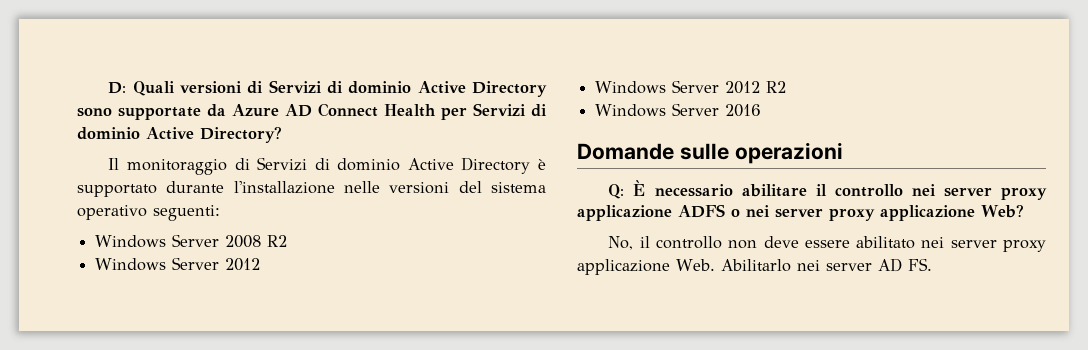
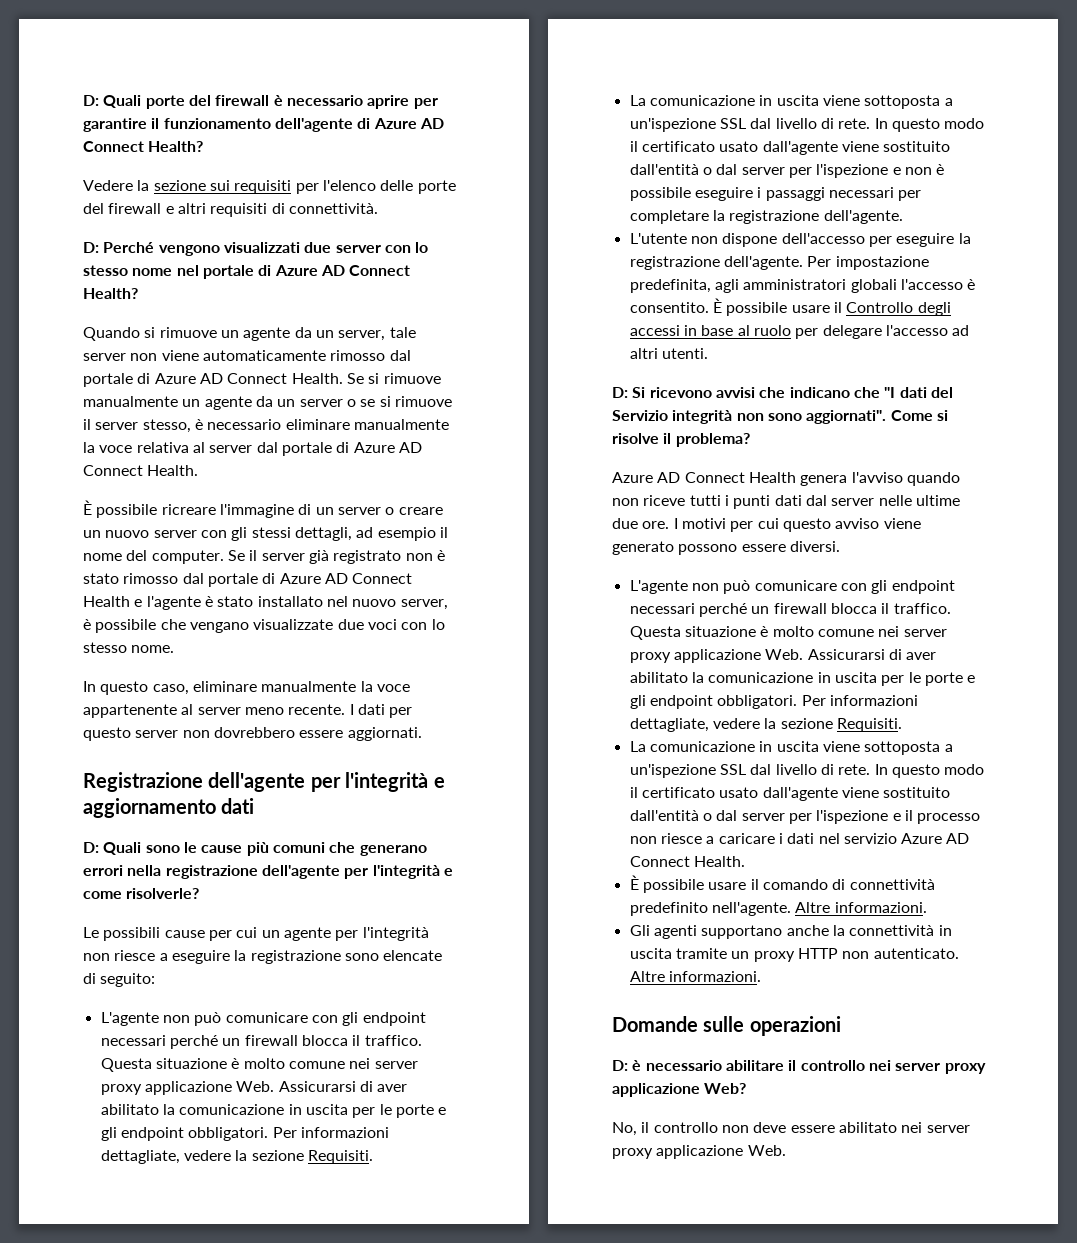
- D: Quali versioni di Servizi di dominio Active Directory sono supportate da Azure AD Connect Health per Servizi di dominio Active Directory?
- Il monitoraggio di Servizi di dominio Active Directory è supportato durante l'installazione nelle versioni del sistema operativo seguenti:
- Windows Server 2008 R2
- Windows Server 2012
- Windows Server 2012 R2
- Windows Server 2016
+ D: Quali porte del firewall è necessario aprire per garantire il funzionamento dell'agente di Azure AD Connect Health?
+ Vedere la sezione sui requisiti per l'elenco delle porte del firewall e altri requisiti di connettività.
+ D: Perché vengono visualizzati due server con lo stesso nome nel portale di Azure AD Connect Health?
+ Quando si rimuove un agente da un server, tale server non viene automaticamente rimosso dal portale di Azure AD Connect Health. Se si rimuove manualmente un agente da un server o se si rimuove il server stesso, è necessario eliminare manualmente la voce relativa al server dal portale di Azure AD Connect Health.
+ È possibile ricreare l'immagine di un server o creare un nuovo server con gli stessi dettagli, ad esempio il nome del computer. Se il server già registrato non è stato rimosso dal portale di Azure AD Connect Health e l'agente è stato installato nel nuovo server, è possibile che vengano visualizzate due voci con lo stesso nome.
+ In questo caso, eliminare manualmente la voce appartenente al server meno recente. I dati per questo server non dovrebbero essere aggiornati.
+ Registrazione dell'agente per l'integrità e aggiornamento dati
+ D: Quali sono le cause più comuni che generano errori nella registrazione dell'agente per l'integrità e come risolverle?
+ Le possibili cause per cui un agente per l'integrità non riesce a eseguire la registrazione sono elencate di seguito:
+ L'agente non può comunicare con gli endpoint necessari perché un firewall blocca il traffico. Questa situazione è molto comune nei server proxy applicazione Web. Assicurarsi di aver abilitato la comunicazione in uscita per le porte e gli endpoint obbligatori. Per informazioni dettagliate, vedere la sezione Requisiti.
+ La comunicazione in uscita viene sottoposta a un'ispezione SSL dal livello di rete. In questo modo il certificato usato dall'agente viene sostituito dall'entità o dal server per l'ispezione e non è possibile eseguire i passaggi necessari per completare la registrazione dell'agente.
+ L'utente non dispone dell'accesso per eseguire la registrazione dell'agente. Per impostazione predefinita, agli amministratori globali l'accesso è consentito. È possibile usare il Controllo degli accessi in base al ruolo per delegare l'accesso ad altri utenti.
+ D: Si ricevono avvisi che indicano che "I dati del Servizio integrità non sono aggiornati". Come si risolve il problema?
+ Azure AD Connect Health genera l'avviso quando non riceve tutti i punti dati dal server nelle ultime due ore. I motivi per cui questo avviso viene generato possono essere diversi.
+ L'agente non può comunicare con gli endpoint necessari perché un firewall blocca il traffico. Questa situazione è molto comune nei server proxy applicazione Web. Assicurarsi di aver abilitato la comunicazione in uscita per le porte e gli endpoint obbligatori. Per informazioni dettagliate, vedere la sezione Requisiti.
+ La comunicazione in uscita viene sottoposta a un'ispezione SSL dal livello di rete. In questo modo il certificato usato dall'agente viene sostituito dall'entità o dal server per l'ispezione e il processo non riesce a caricare i dati nel servizio Azure AD Connect Health.
+ È possibile usare il comando di connettività predefinito nell'agente. Altre informazioni.
+ Gli agenti supportano anche la connettività in uscita tramite un proxy HTTP non autenticato. Altre informazioni.
- Q: È necessario abilitare il controllo nei server proxy applicazione ADFS o nei server proxy applicazione Web?
+ D: è necessario abilitare il controllo nei server proxy applicazione Web?
- No, il controllo non deve essere abilitato nei server proxy applicazione Web. Abilitarlo nei server AD FS.
+ No, il controllo non deve essere abilitato nei server proxy applicazione Web.

